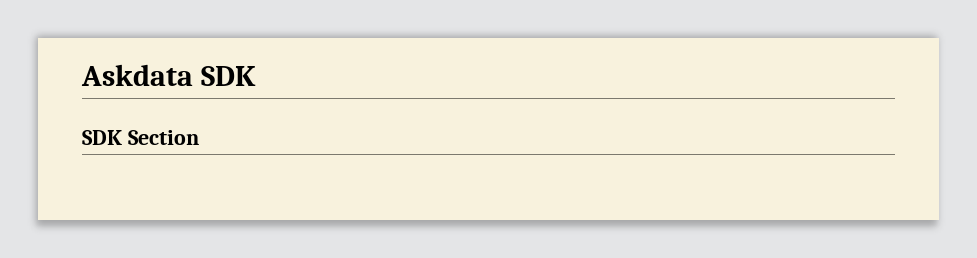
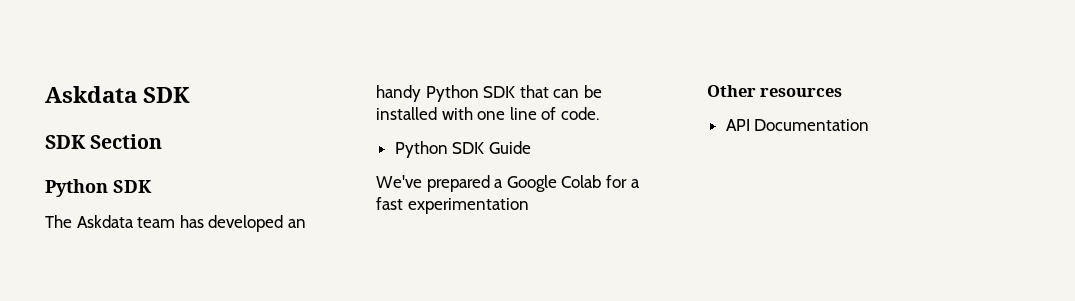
  SDK Section
+ Python SDK
+ The Askdata team has developed an handy Python SDK that can be installed with one line of code.
+ Python SDK Guide
+ We've prepared a Google Colab for a fast experimentation
+ Other resources
+ API Documentation

